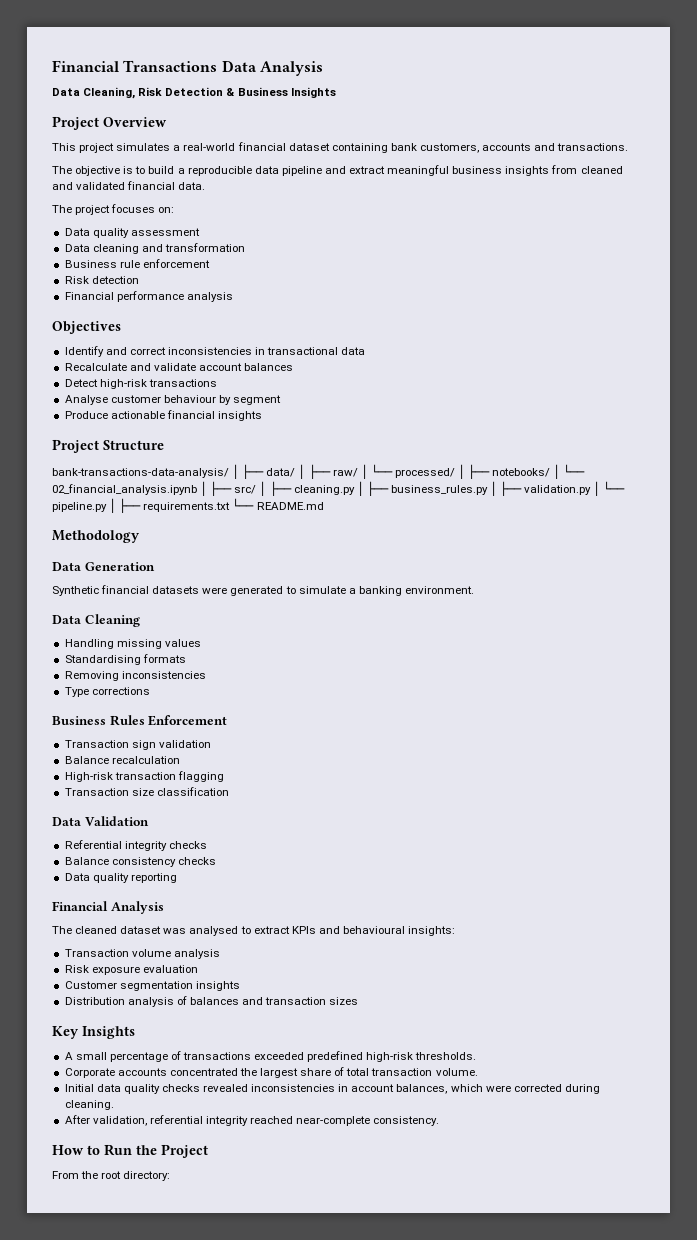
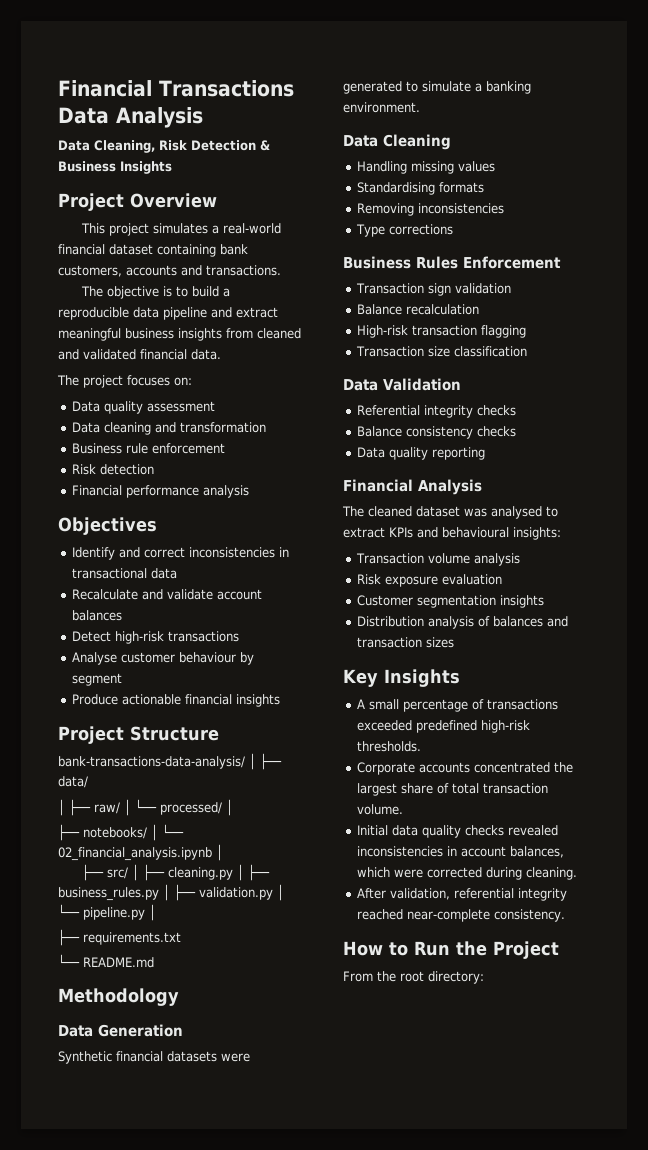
- bank-transactions-data-analysis/ │ ├── data/ │ ├── raw/ │ └── processed/ │ ├── notebooks/ │ └── 02_financial_analysis.ipynb │ ├── src/ │ ├── cleaning.py │ ├── business_rules.py │ ├── validation.py │ └── pipeline.py │ ├── requirements.txt └── README.md
+ bank-transactions-data-analysis/ │ ├── data/
+ │ ├── raw/ │ └── processed/ │
+ ├── notebooks/ │ └── 02_financial_analysis.ipynb │
+ ├── src/ │ ├── cleaning.py │ ├── business_rules.py │ ├── validation.py │ └── pipeline.py │
+ ├── requirements.txt
+ └── README.md

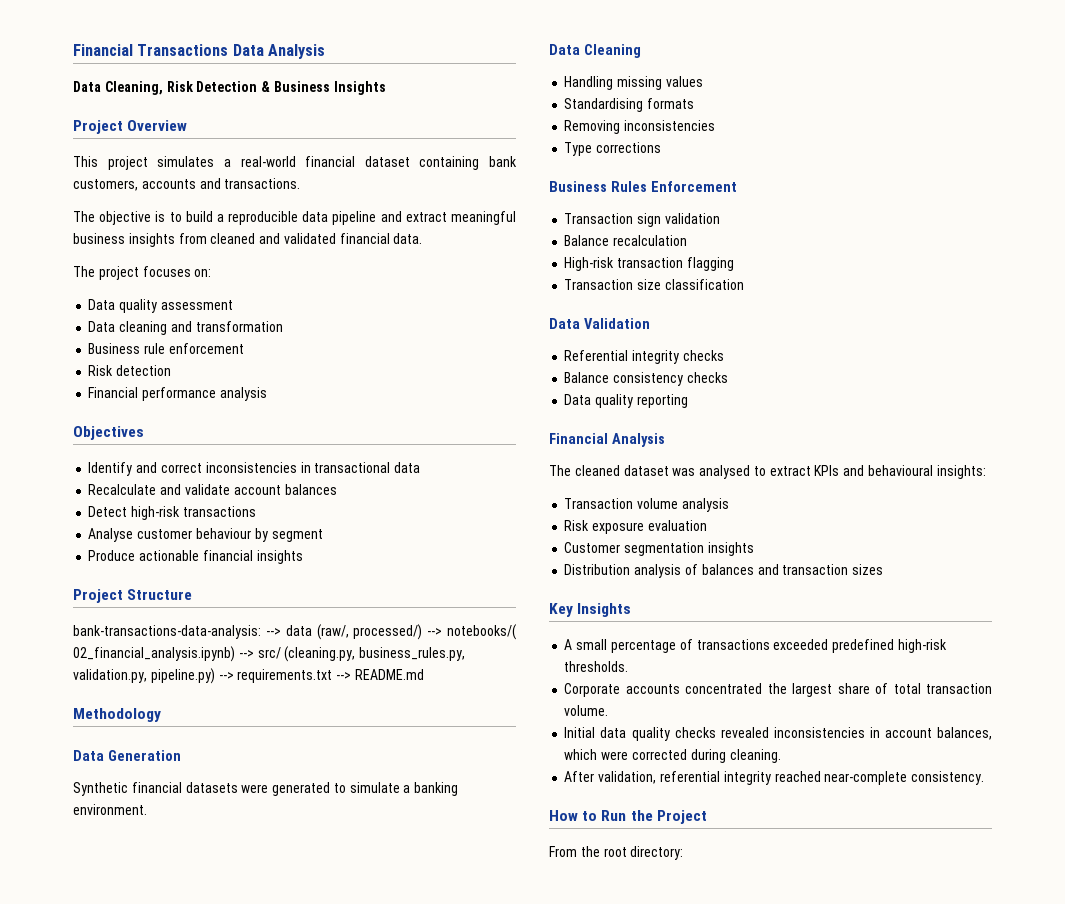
- bank-transactions-data-analysis/ │ ├── data/
- │ ├── raw/ │ └── processed/ │
- ├── notebooks/ │ └── 02_financial_analysis.ipynb │
- ├── src/ │ ├── cleaning.py │ ├── business_rules.py │ ├── validation.py │ └── pipeline.py │
- ├── requirements.txt
- └── README.md
+ bank-transactions-data-analysis: --> data (raw/, processed/) --> notebooks/( 02_financial_analysis.ipynb) --> src/ (cleaning.py, business_rules.py, validation.py, pipeline.py) --> requirements.txt --> README.md

